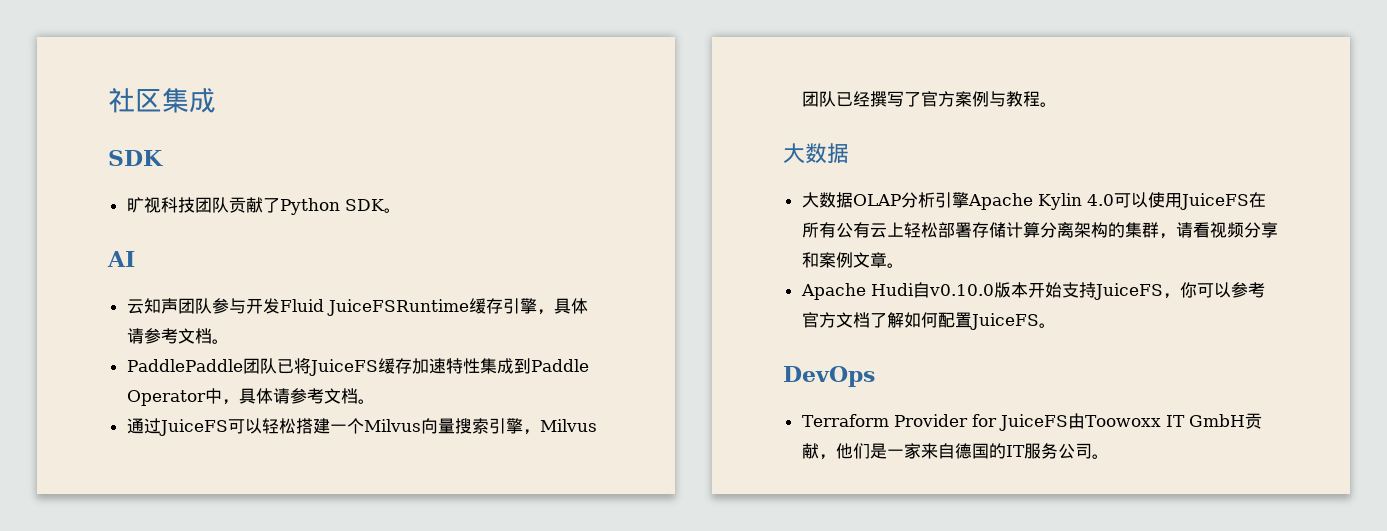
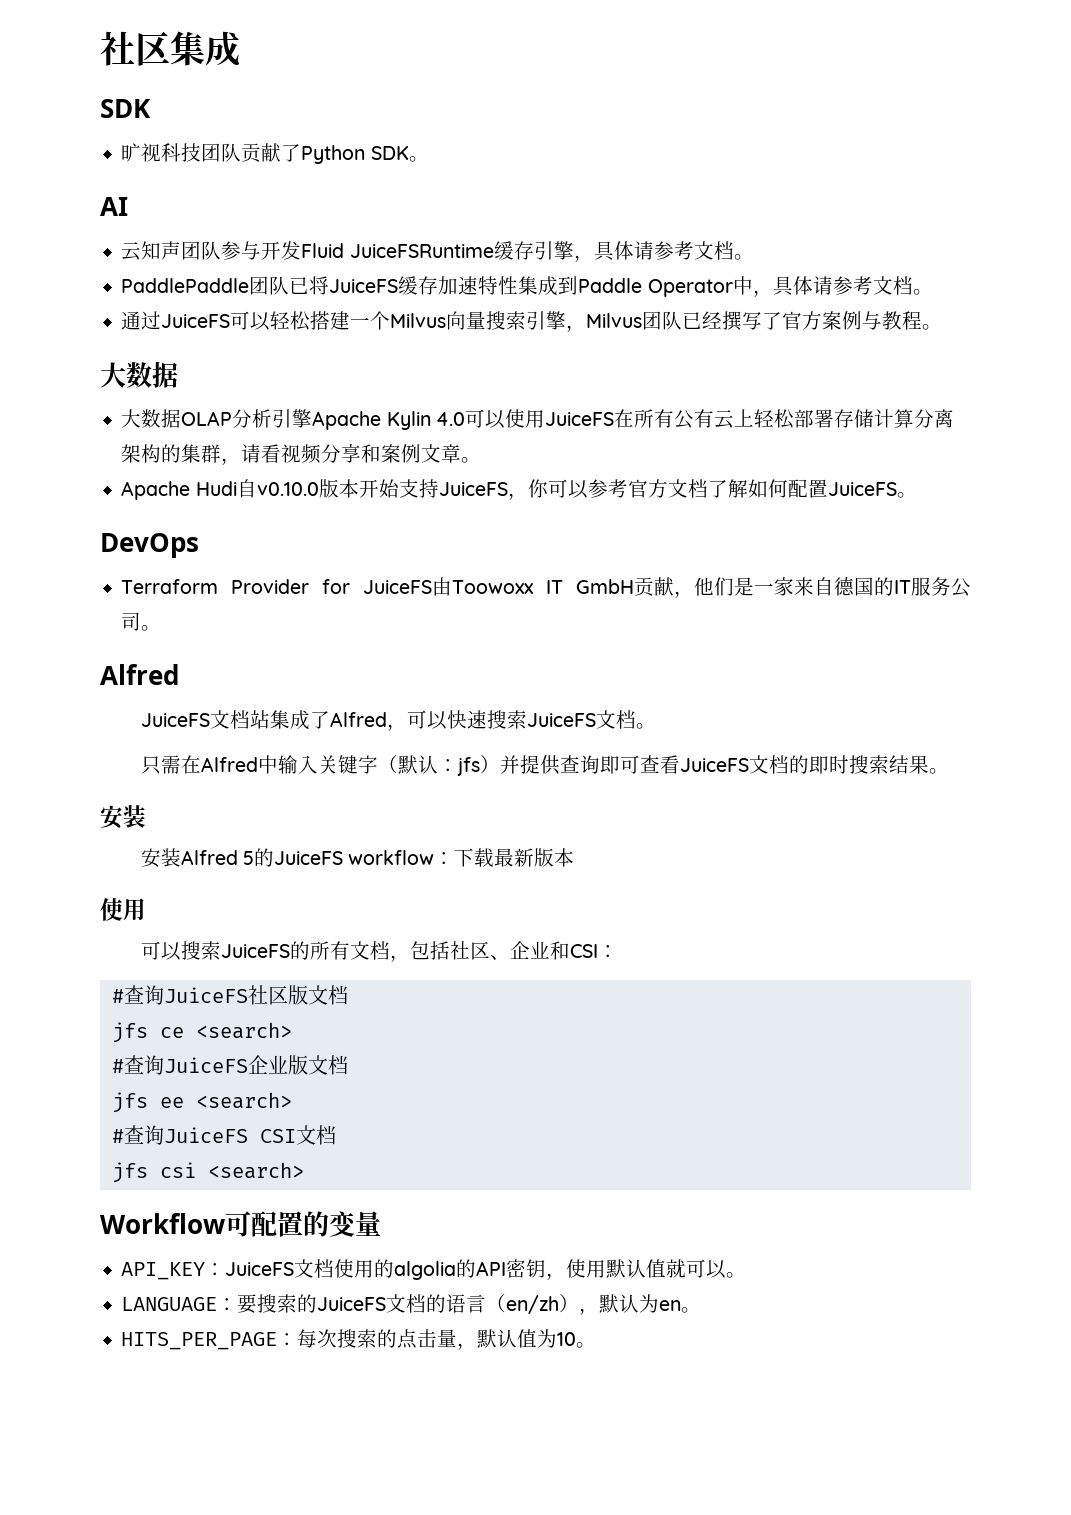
  Terraform Provider for JuiceFS由Toowoxx IT GmbH贡献，他们是一家来自德国的IT服务公司。
+ Alfred
+ JuiceFS文档站集成了Alfred，可以快速搜索JuiceFS文档。
+ 只需在Alfred中输入关键字（默认：jfs）并提供查询即可查看JuiceFS文档的即时搜索结果。
+ 安装
+ 安装Alfred 5的JuiceFS workflow：下载最新版本
+ 使用
+ 可以搜索JuiceFS的所有文档，包括社区、企业和CSI：
+ #查询JuiceFS社区版文档
+ jfs ce <search>
+ #查询JuiceFS企业版文档
+ jfs ee <search>
+ #查询JuiceFS CSI文档
+ jfs csi <search>
+ Workflow可配置的变量
+ API_KEY：JuiceFS文档使用的algolia的API密钥，使用默认值就可以。
+ LANGUAGE：要搜索的JuiceFS文档的语言（en/zh），默认为en。
+ HITS_PER_PAGE：每次搜索的点击量，默认值为10。

